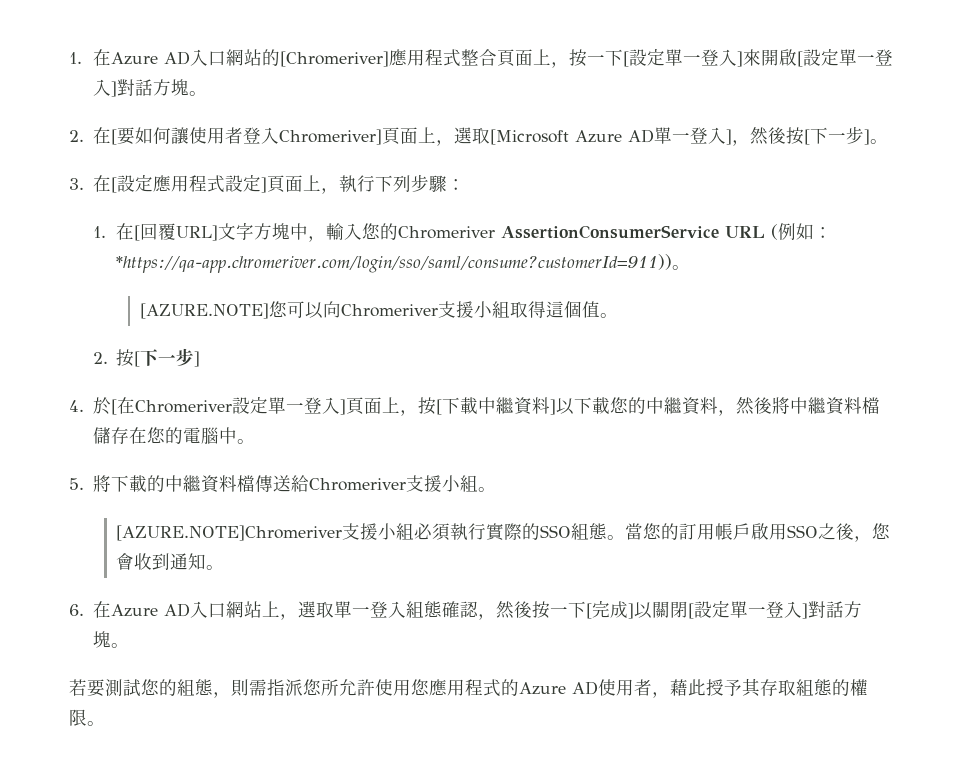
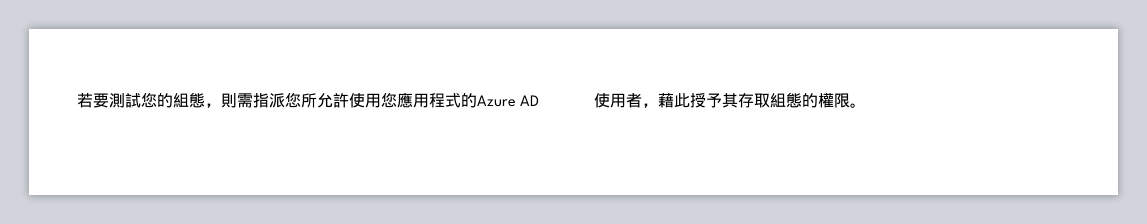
- 1.在Azure AD入口網站的[Chromeriver]應用程式整合頁面上，按一下[設定單一登入]來開啟[設定單一登入]對話方塊。
- 2.在[要如何讓使用者登入Chromeriver]頁面上，選取[Microsoft Azure AD單一登入]，然後按[下一步]。
- 3.在[設定應用程式設定]頁面上，執行下列步驟：
- 1.在[回覆URL]文字方塊中，輸入您的Chromeriver AssertionConsumerService URL (例如：*https://qa-app.chromeriver.com/login/sso/saml/consume?customerId=911))。
- [AZURE.NOTE]您可以向Chromeriver支援小組取得這個值。
- 2.按[下一步]
- 4.於[在Chromeriver設定單一登入]頁面上，按[下載中繼資料]以下載您的中繼資料，然後將中繼資料檔儲存在您的電腦中。
- 5.將下載的中繼資料檔傳送給Chromeriver支援小組。
- [AZURE.NOTE]Chromeriver支援小組必須執行實際的SSO組態。當您的訂用帳戶啟用SSO之後，您會收到通知。
- 6.在Azure AD入口網站上，選取單一登入組態確認，然後按一下[完成]以關閉[設定單一登入]對話方塊。

